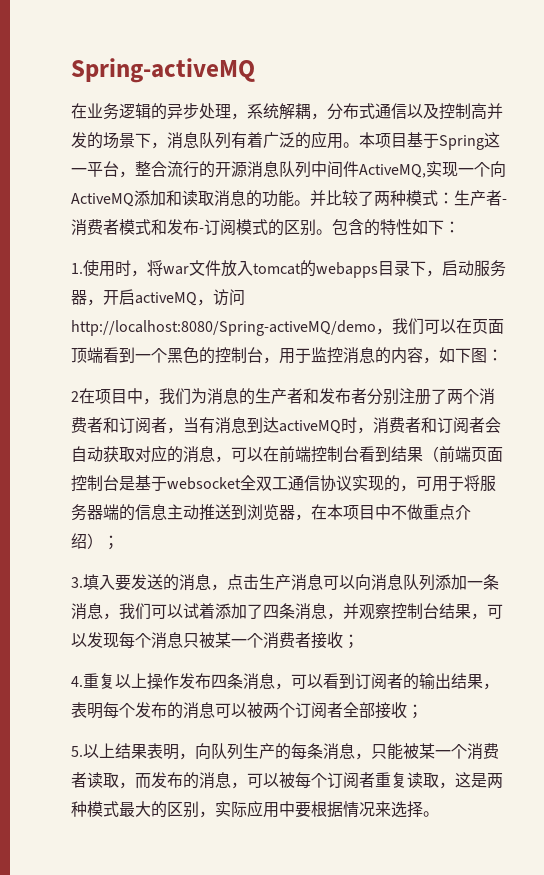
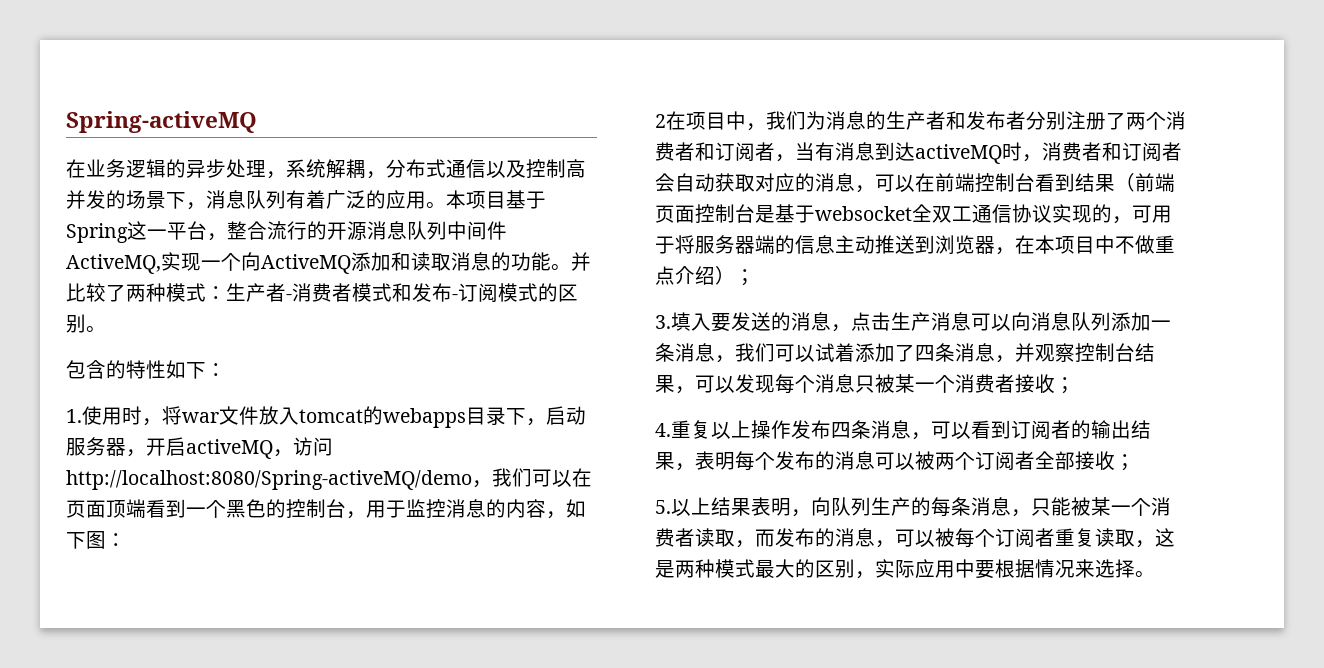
- 并比较了两种模式：生产者-消费者模式和发布-订阅模式的区别。包含的特性如下：
+ 并比较了两种模式：生产者-消费者模式和发布-订阅模式的区别。
+ 包含的特性如下：

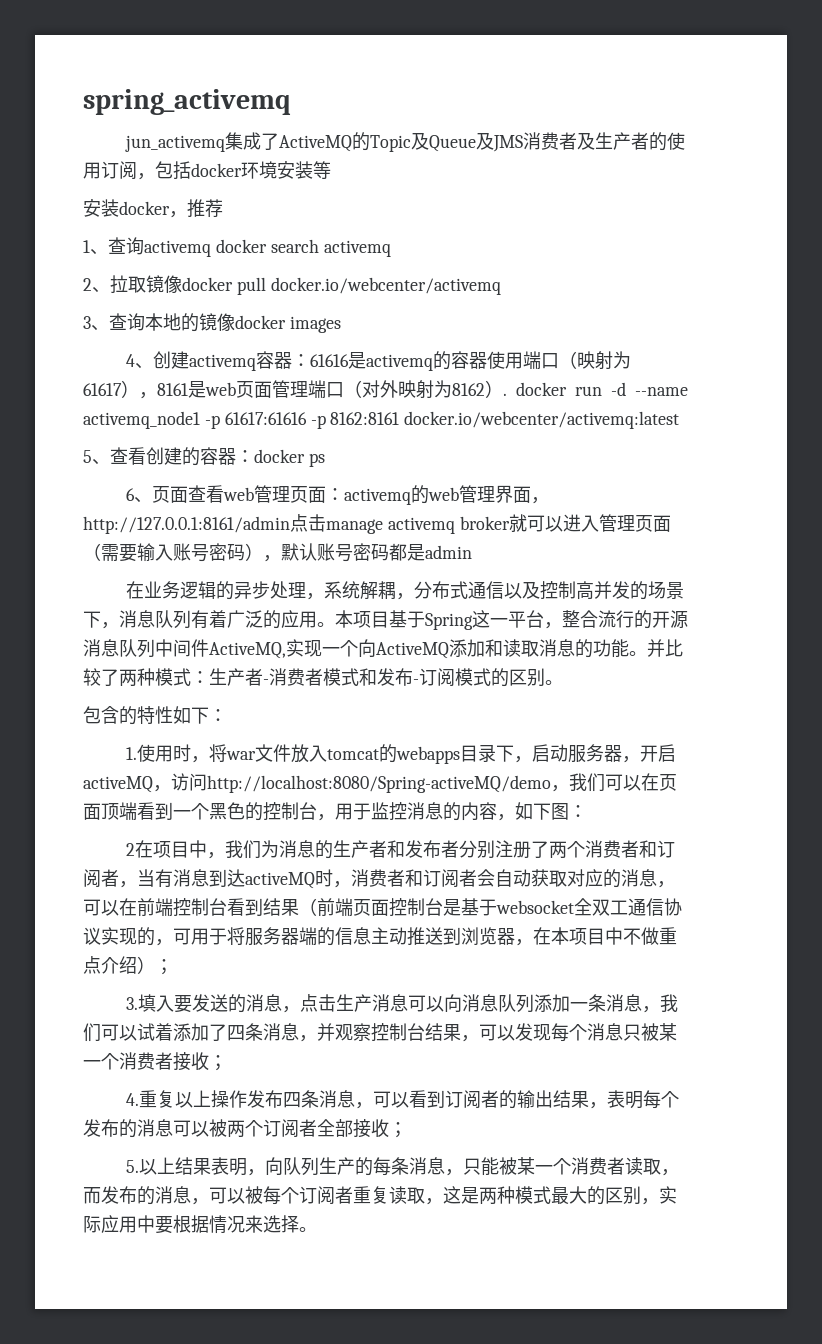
- Spring-activeMQ
+ spring_activemq
+ jun_activemq集成了ActiveMQ的Topic及Queue及JMS消费者及生产者的使用订阅，包括docker环境安装等
+ 安装docker，推荐
+ 1、查询activemq docker search activemq
+ 2、拉取镜像docker pull docker.io/webcenter/activemq
+ 3、查询本地的镜像docker images
+ 4、创建activemq容器：61616是activemq的容器使用端口（映射为61617），8161是web页面管理端口（对外映射为8162）. docker run -d --name activemq_node1 -p 61617:61616 -p 8162:8161 docker.io/webcenter/activemq:latest
+ 5、查看创建的容器：docker ps
+ 6、页面查看web管理页面：activemq的web管理界面，http://127.0.0.1:8161/admin点击manage activemq broker就可以进入管理页面（需要输入账号密码），默认账号密码都是admin

